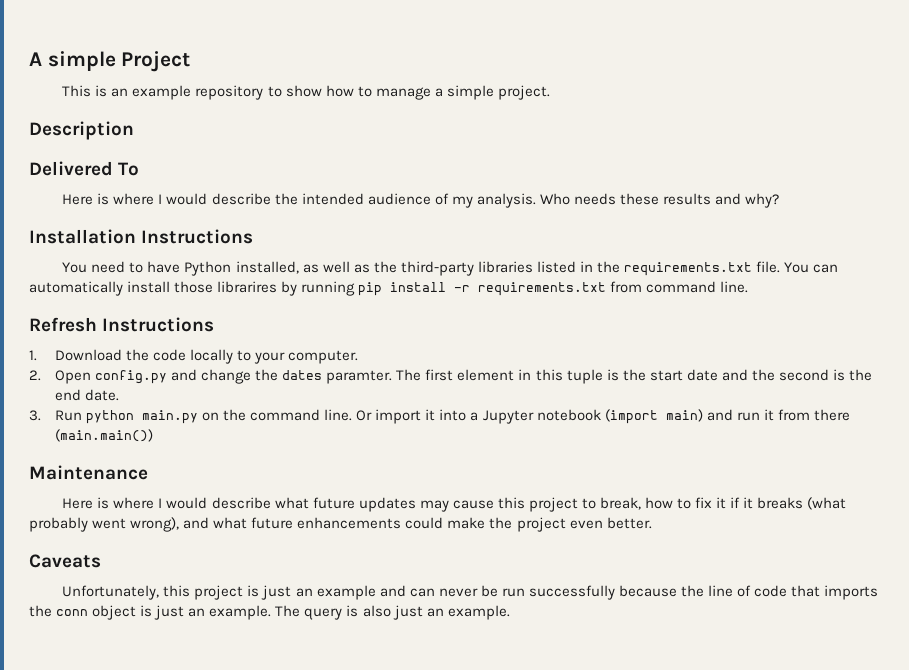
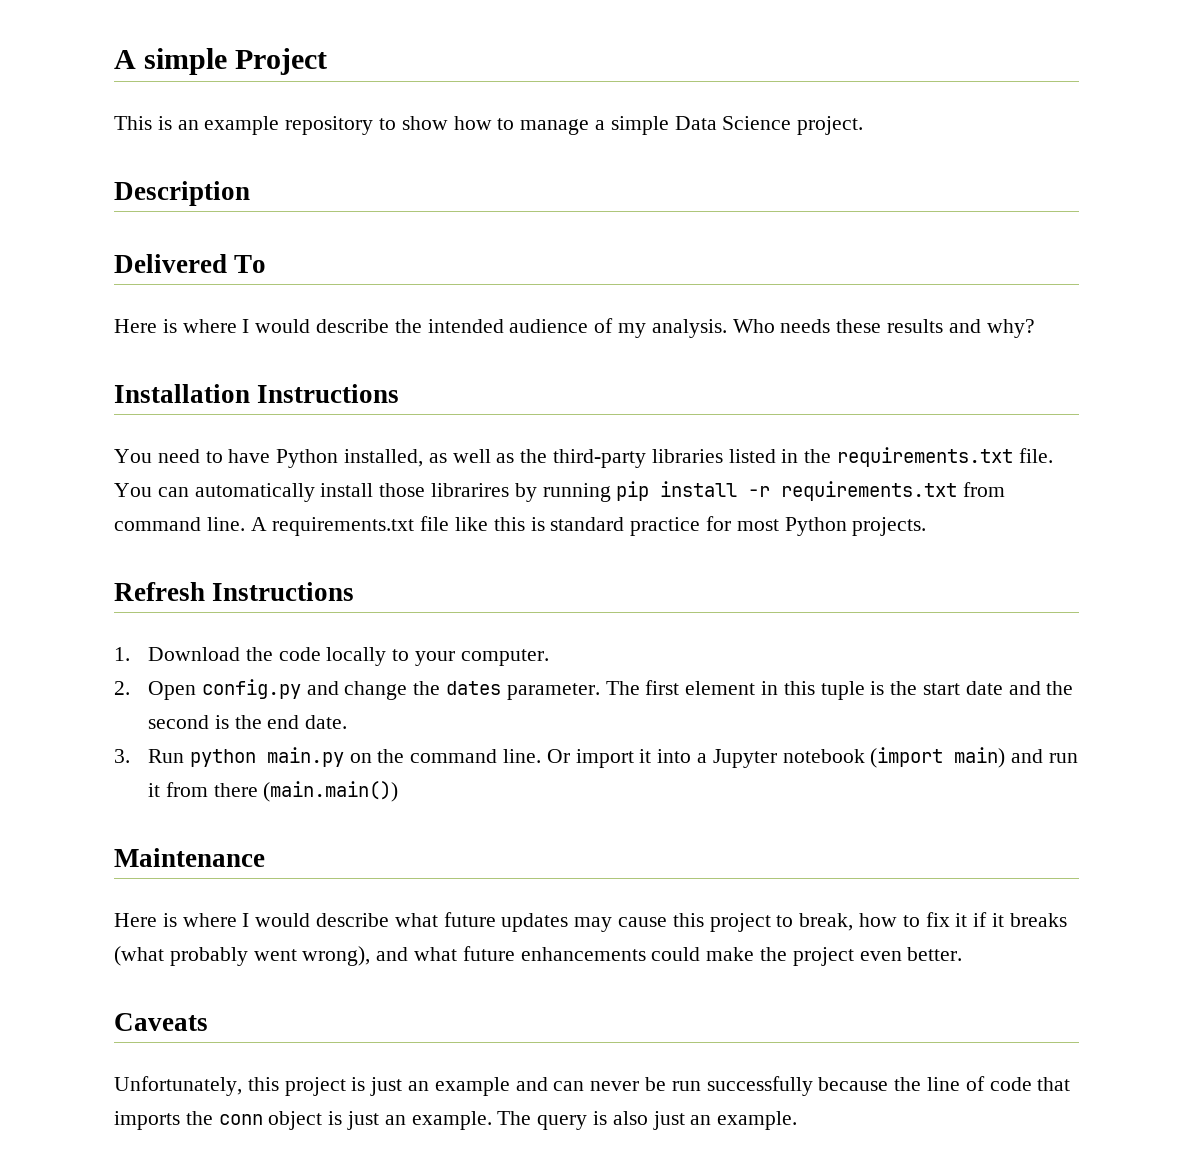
- This is an example repository to show how to manage a simple project.
+ This is an example repository to show how to manage a simple Data Science project.
+ A requirements.txt file like this is standard practice for most Python projects.
- 2. Open config.py and change the dates paramter.
+ 2. Open config.py and change the dates parameter.

